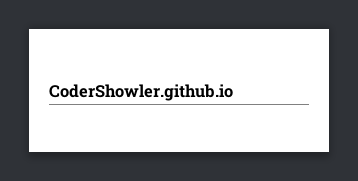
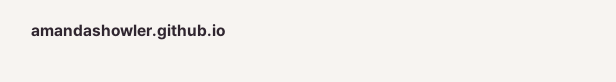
- CoderShowler.github.io
+ amandashowler.github.io

